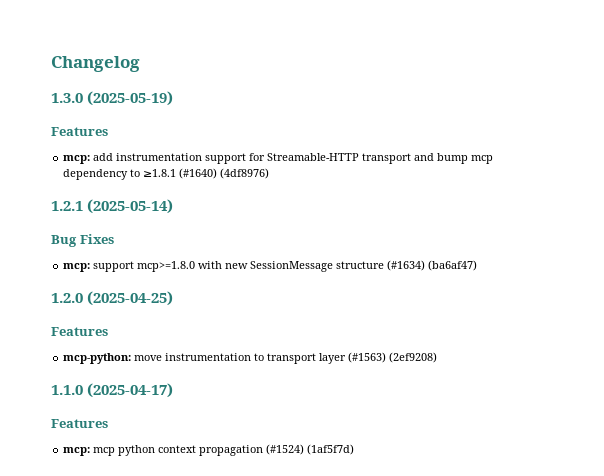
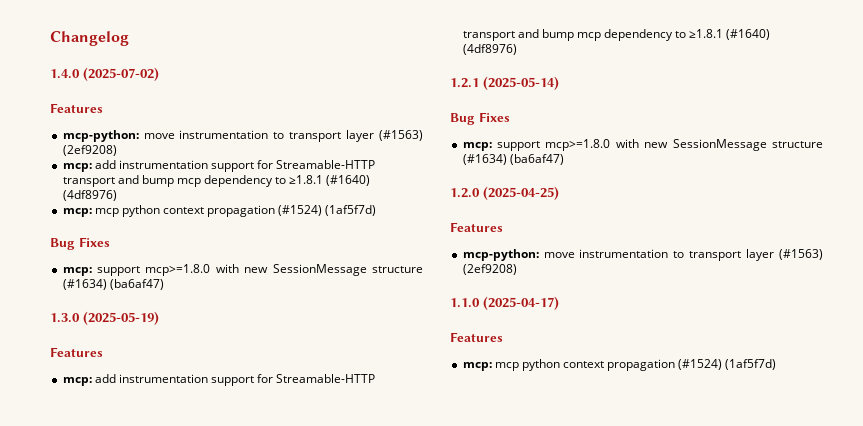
+ 1.4.0 (2025-07-02)
+ Features
+ mcp-python: move instrumentation to transport layer (#1563) (2ef9208)
+ mcp: add instrumentation support for Streamable-HTTP transport and bump mcp dependency to ≥1.8.1 (#1640) (4df8976)
+ mcp: mcp python context propagation (#1524) (1af5f7d)
+ Bug Fixes
+ mcp: support mcp>=1.8.0 with new SessionMessage structure (#1634) (ba6af47)

